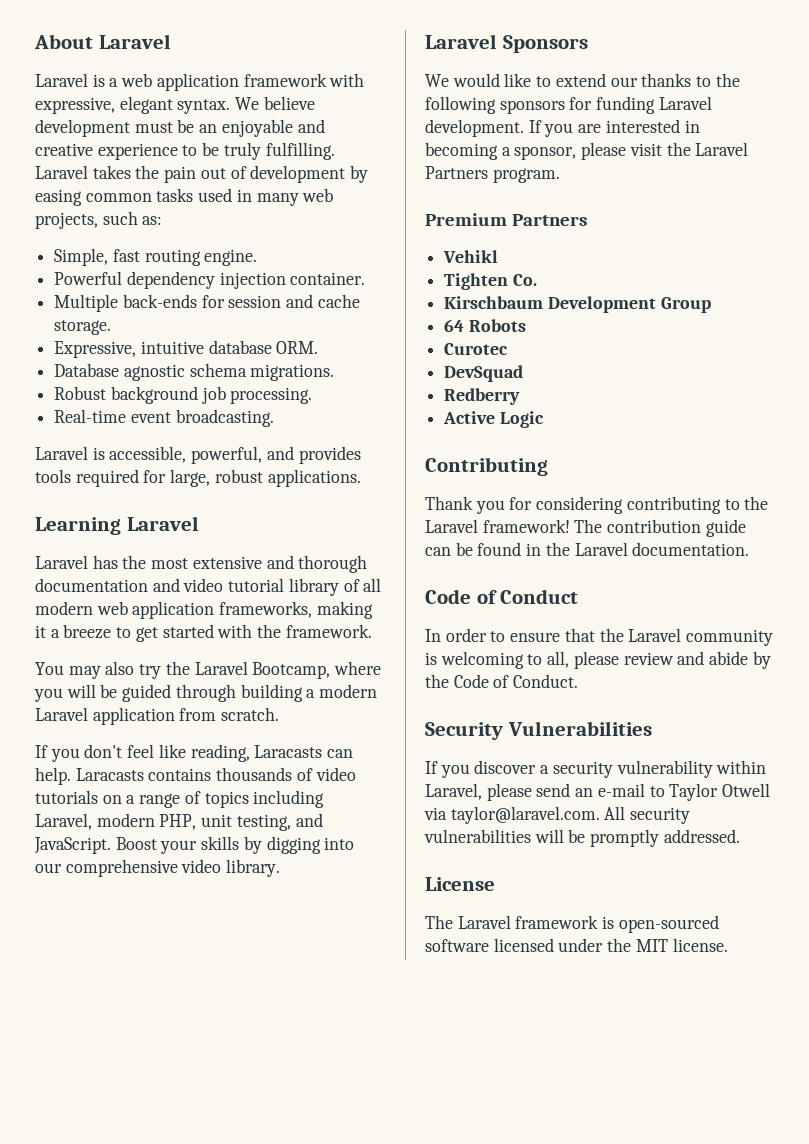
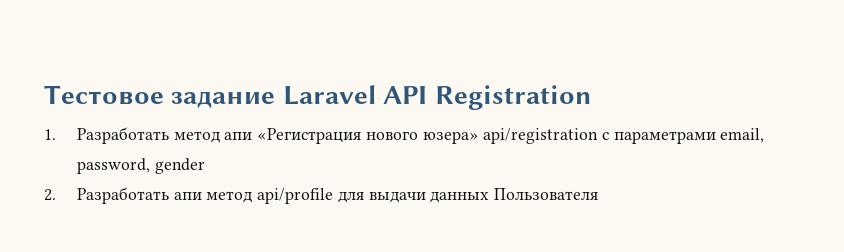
- About Laravel
- Laravel is a web application framework with expressive, elegant syntax. We believe development must be an enjoyable and creative experience to be truly fulfilling. Laravel takes the pain out of development by easing common tasks used in many web projects, such as:
- Simple, fast routing engine.
- Powerful dependency injection container.
- Multiple back-ends for session and cache storage.
- Expressive, intuitive database ORM.
- Database agnostic schema migrations.
- Robust background job processing.
- Real-time event broadcasting.
- Laravel is accessible, powerful, and provides tools required for large, robust applications.
- Learning Laravel
- Laravel has the most extensive and thorough documentation and video tutorial library of all modern web application frameworks, making it a breeze to get started with the framework.
- You may also try the Laravel Bootcamp, where you will be guided through building a modern Laravel application from scratch.
- If you don't feel like reading, Laracasts can help. Laracasts contains thousands of video tutorials on a range of topics including Laravel, modern PHP, unit testing, and JavaScript. Boost your skills by digging into our comprehensive video library.
- Laravel Sponsors
- We would like to extend our thanks to the following sponsors for funding Laravel development. If you are interested in becoming a sponsor, please visit the Laravel Partners program.
- Premium Partners
- Vehikl
- Tighten Co.
- Kirschbaum Development Group
- 64 Robots
- Curotec
- DevSquad
- Redberry
- Active Logic
- Contributing
- Thank you for considering contributing to the Laravel framework! The contribution guide can be found in the Laravel documentation.
- Code of Conduct
- In order to ensure that the Laravel community is welcoming to all, please review and abide by the Code of Conduct.
- Security Vulnerabilities
- If you discover a security vulnerability within Laravel, please send an e-mail to Taylor Otwell via taylor@laravel.com. All security vulnerabilities will be promptly addressed.
- License
- The Laravel framework is open-sourced software licensed under the MIT license.
+ Тестовое задание Laravel API Registration
+ 1. Разработать метод апи «Регистрация нового юзера» api/registration с параметрами email, password, gender
+ 2. Разработать апи метод api/profile для выдачи данных Пользователя

